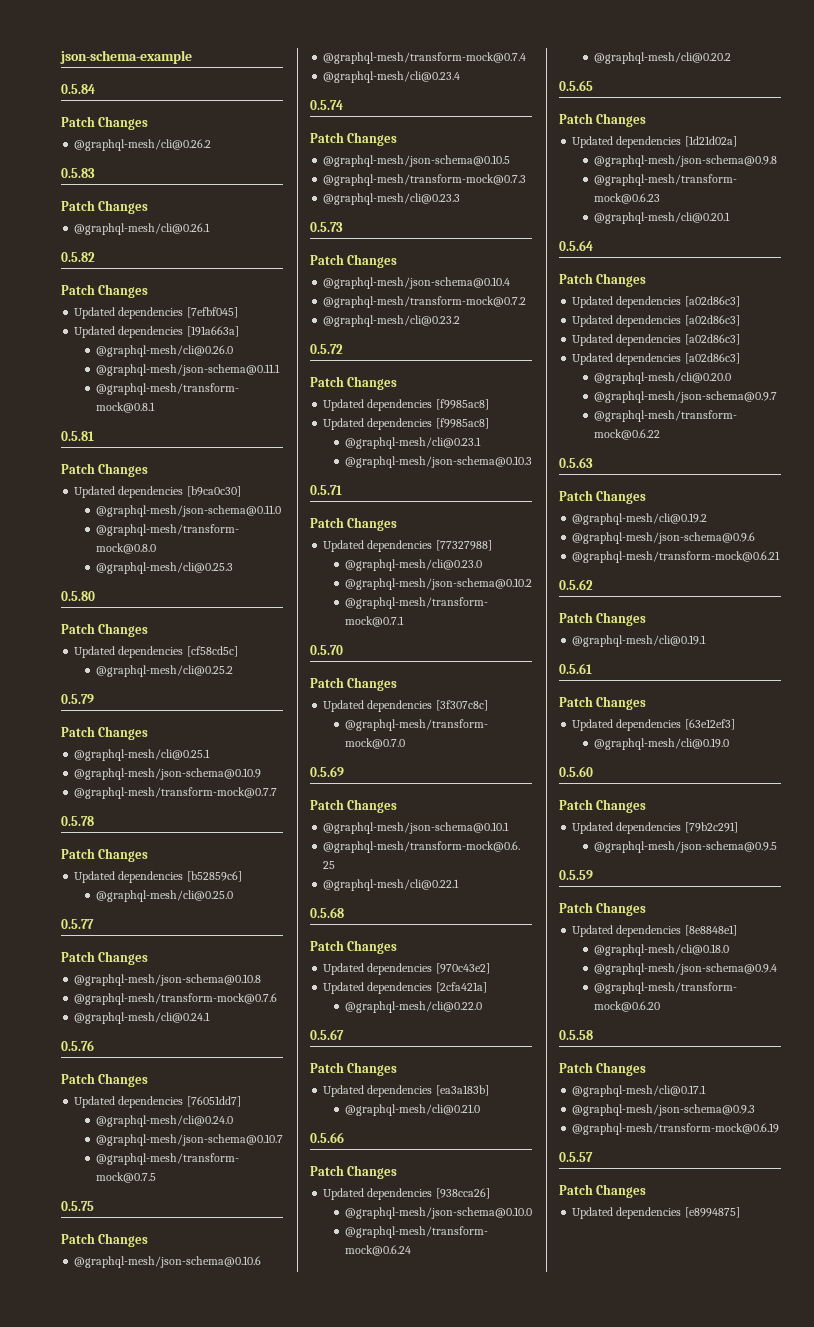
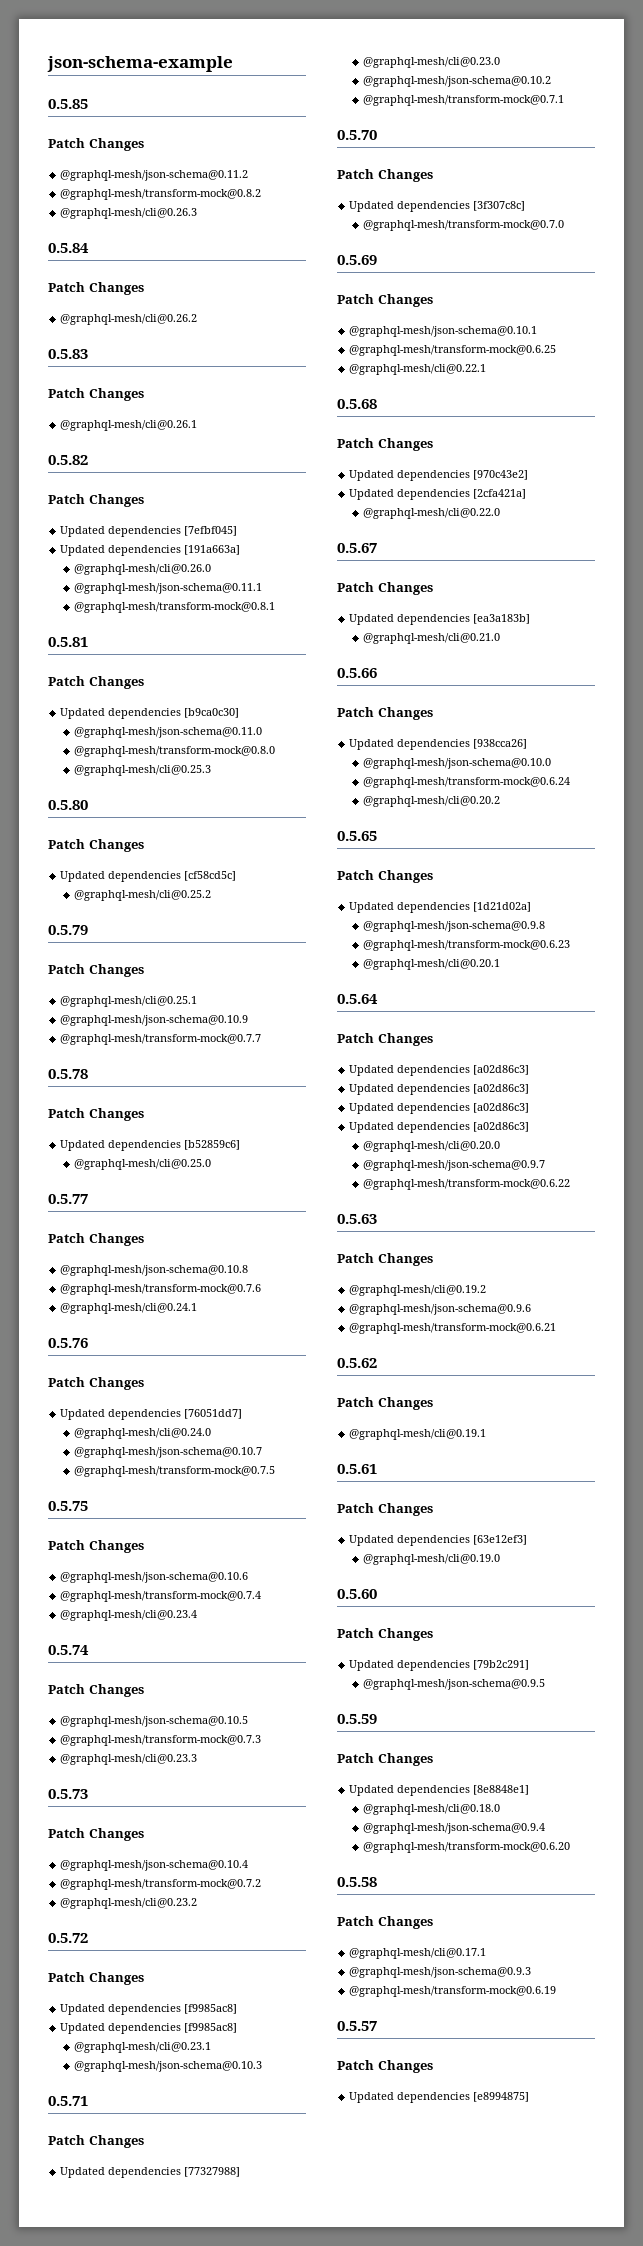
+ 0.5.85
+ Patch Changes
+ @graphql-mesh/json-schema@0.11.2
+ @graphql-mesh/transform-mock@0.8.2
+ @graphql-mesh/cli@0.26.3

